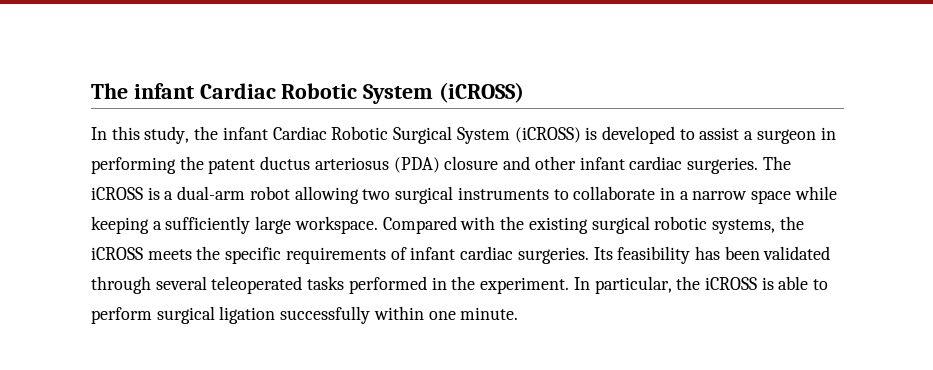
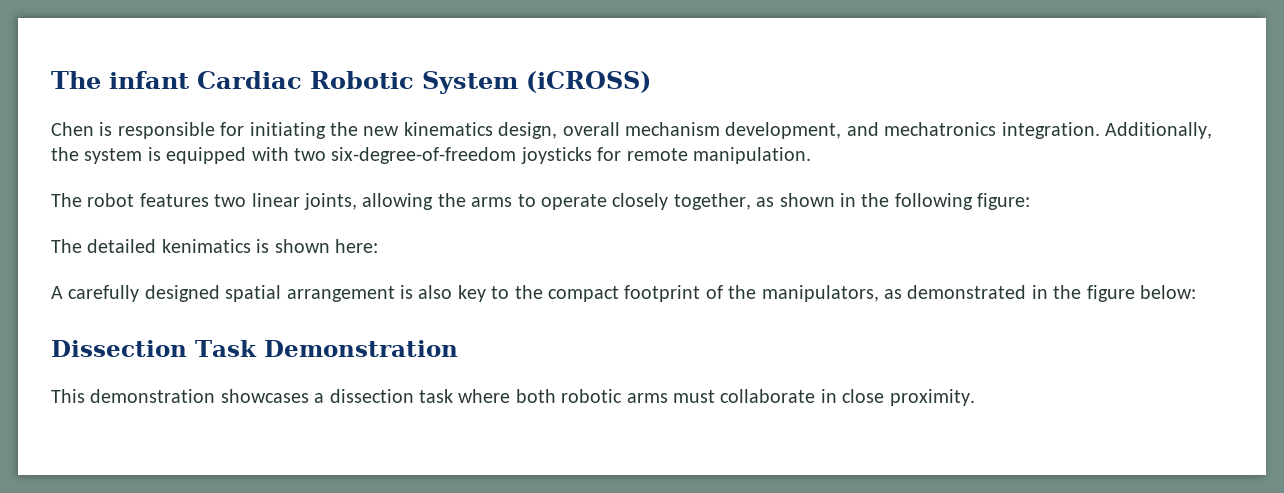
- In this study, the infant Cardiac Robotic Surgical System (iCROSS) is developed to assist a surgeon in performing the patent ductus arteriosus (PDA) closure and other infant cardiac surgeries. The iCROSS is a dual-arm robot allowing two surgical instruments to collaborate in a narrow space while keeping a sufficiently large workspace. Compared with the existing surgical robotic systems, the iCROSS meets the specific requirements of infant cardiac surgeries. Its feasibility has been validated through several teleoperated tasks performed in the experiment. In particular, the iCROSS is able to perform surgical ligation successfully within one minute.
+ Chen is responsible for initiating the new kinematics design, overall mechanism development, and mechatronics integration. Additionally, the system is equipped with two six-degree-of-freedom joysticks for remote manipulation.
+ The robot features two linear joints, allowing the arms to operate closely together, as shown in the following figure:
+ The detailed kenimatics is shown here:
+ A carefully designed spatial arrangement is also key to the compact footprint of the manipulators, as demonstrated in the figure below:
+ Dissection Task Demonstration
+ This demonstration showcases a dissection task where both robotic arms must collaborate in close proximity.

